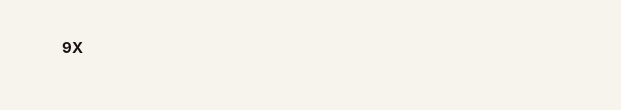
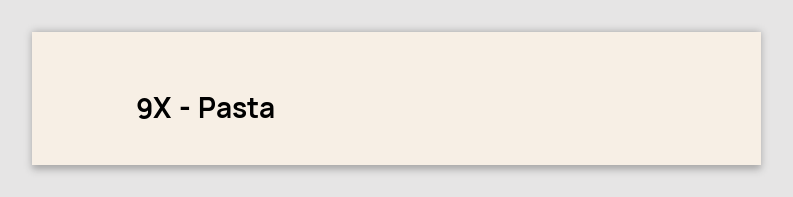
- 9X
+ 9X - Pasta

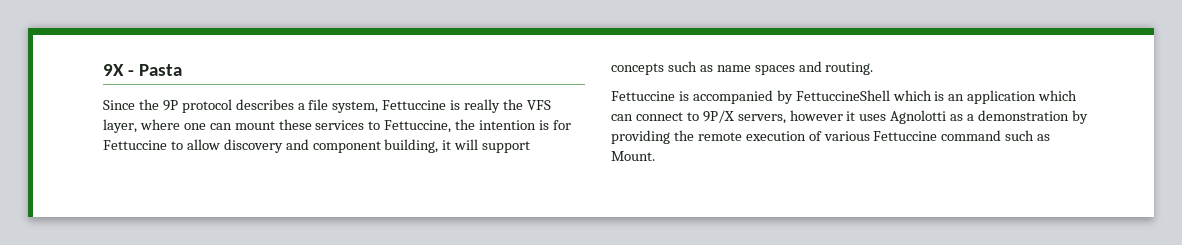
+ Since the 9P protocol describes a file system, Fettuccine is really the VFS layer, where one can mount these services to Fettuccine, the intention is for Fettuccine to allow discovery and component building, it will support concepts such as name spaces and routing.
+ Fettuccine is accompanied by FettuccineShell which is an application which can connect to 9P/X servers, however it uses Agnolotti as a demonstration by providing the remote execution of various Fettuccine command such as Mount.

